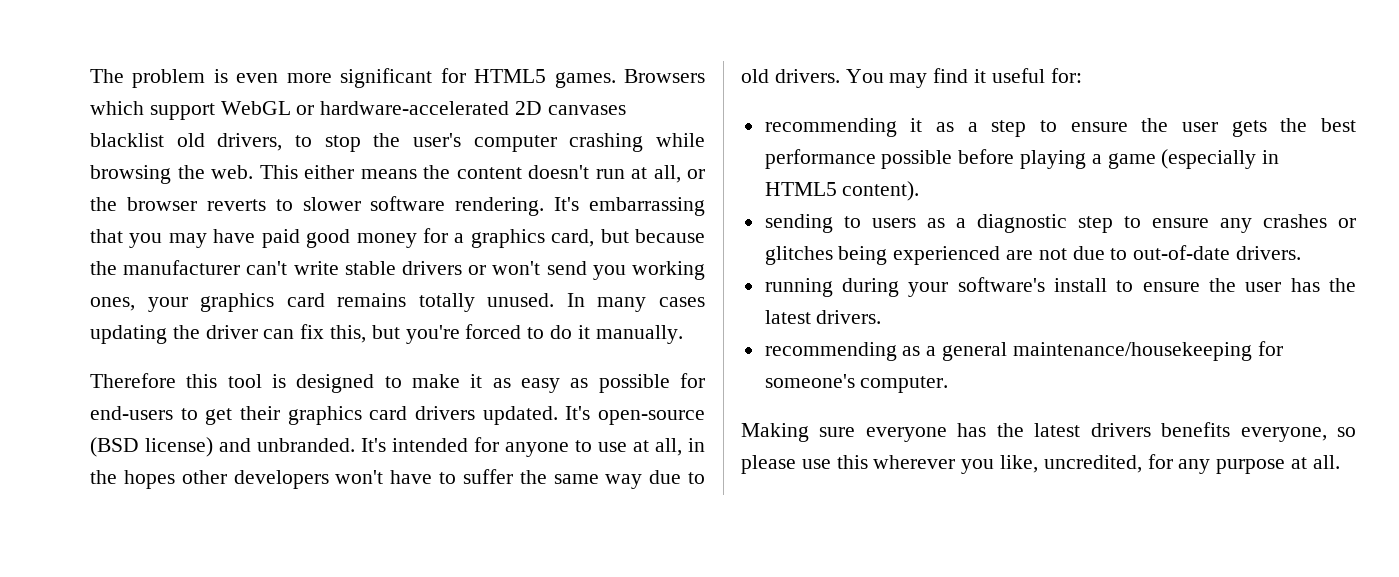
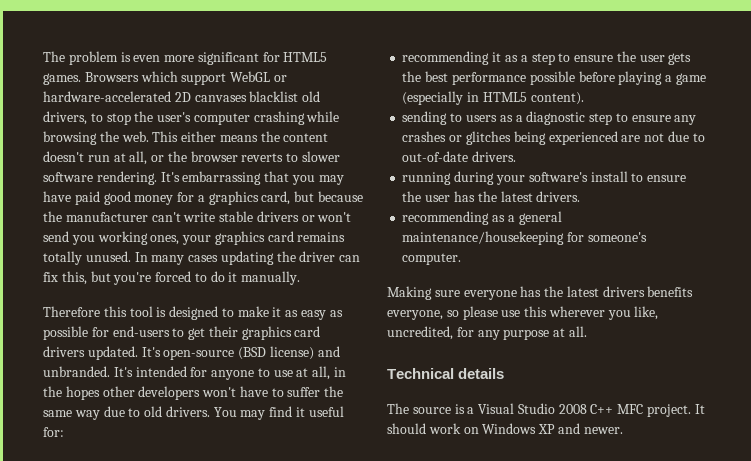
+ Technical details
+ The source is a Visual Studio 2008 C++ MFC project. It should work on Windows XP and newer.

